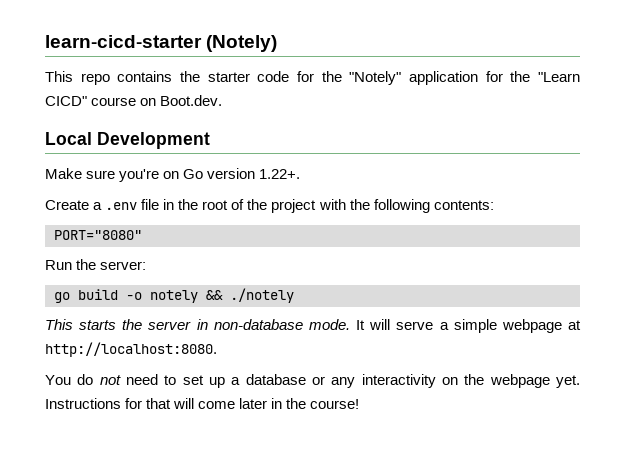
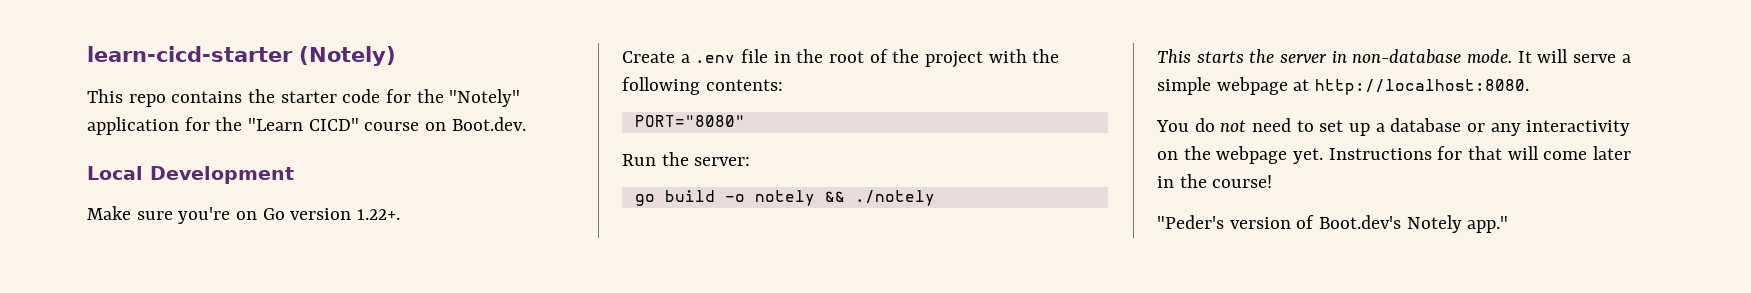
+ "Peder's version of Boot.dev's Notely app."

